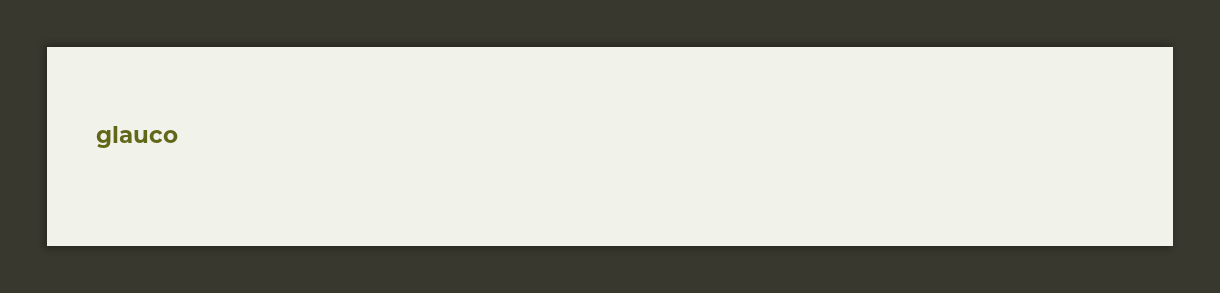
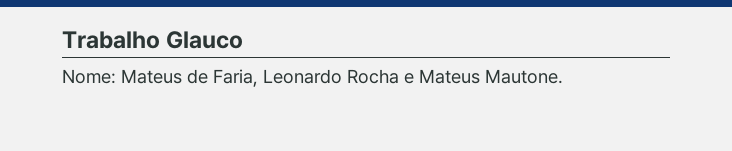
- glauco
+ Trabalho Glauco
+ Nome: Mateus de Faria, Leonardo Rocha e Mateus Mautone.

